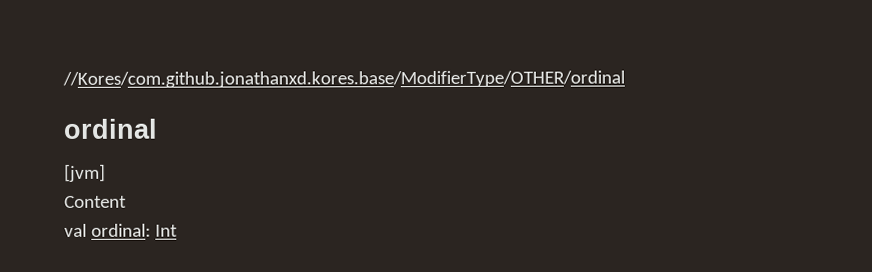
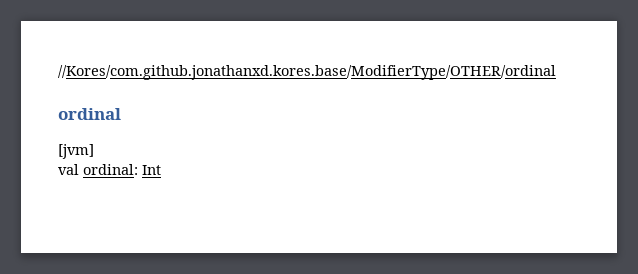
- Content

